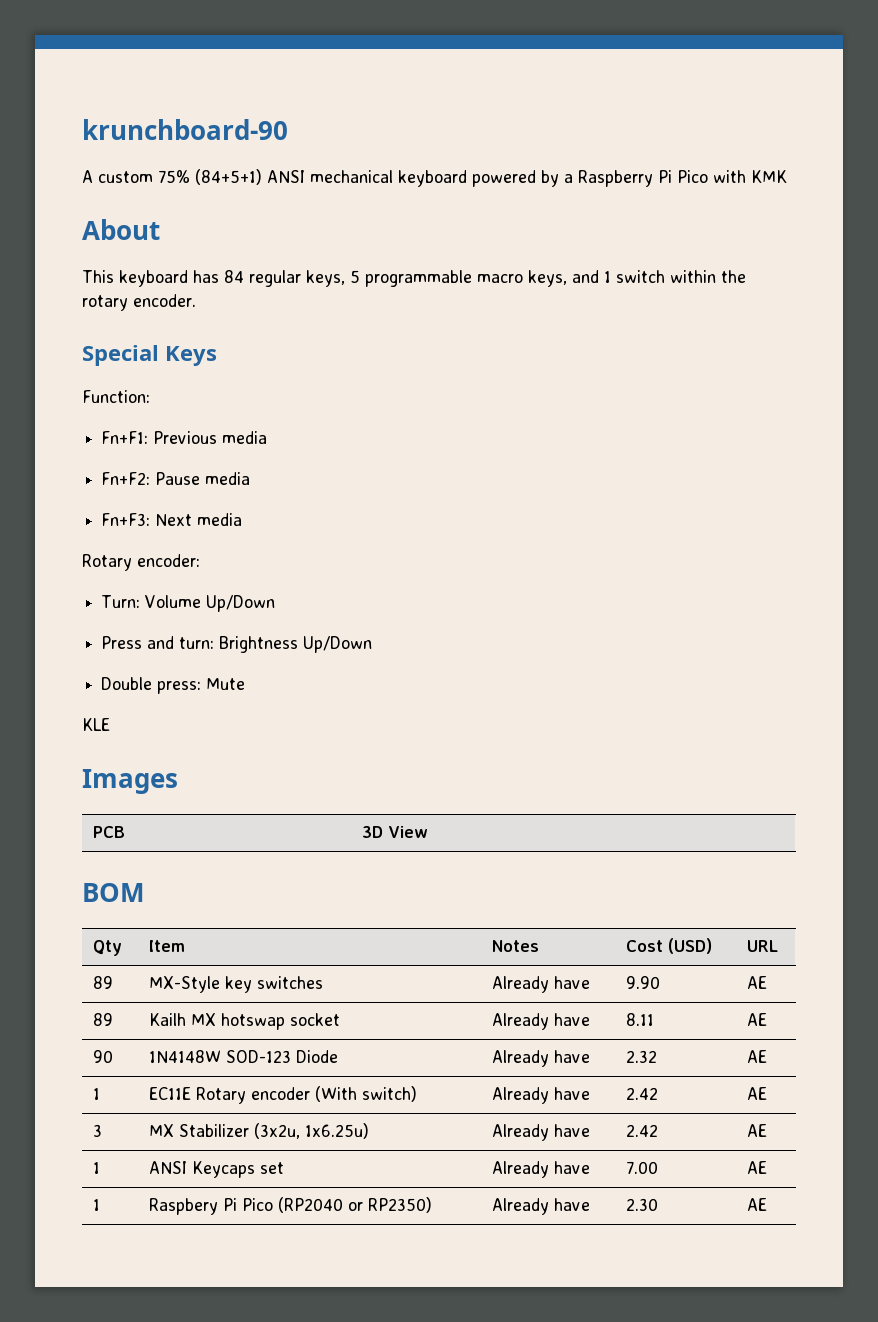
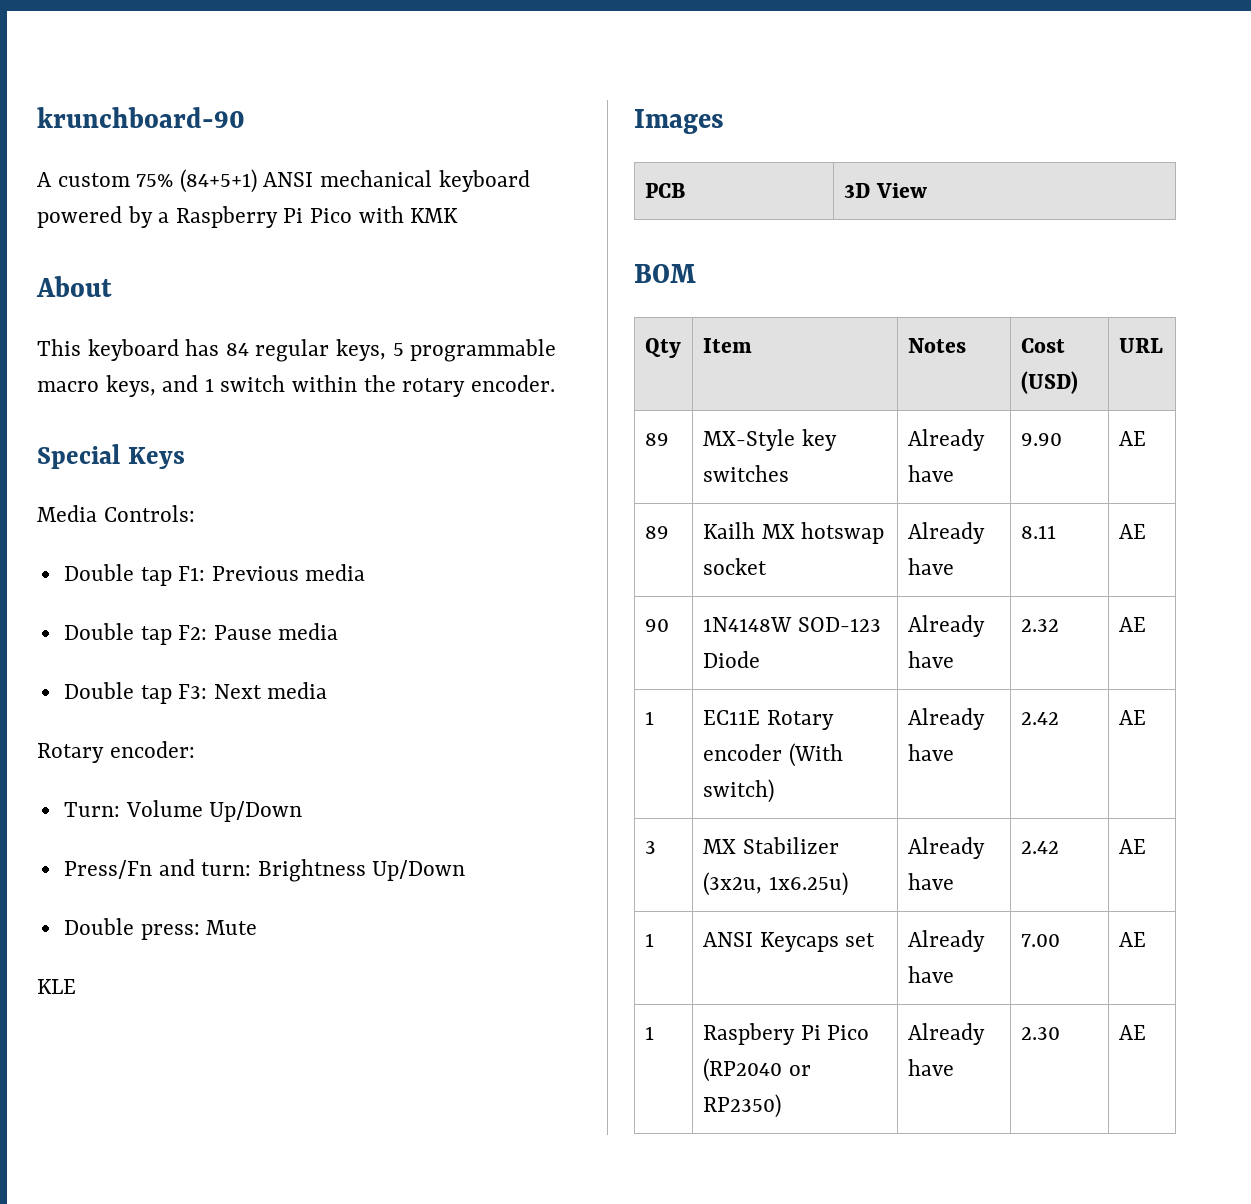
- Function:
- Fn+F1: Previous media
+ Media Controls:
+ Double tap F1: Previous media
- Fn+F2: Pause media
+ Double tap F2: Pause media
- Fn+F3: Next media
+ Double tap F3: Next media
- Press and turn: Brightness Up/Down
+ Press/Fn and turn: Brightness Up/Down

